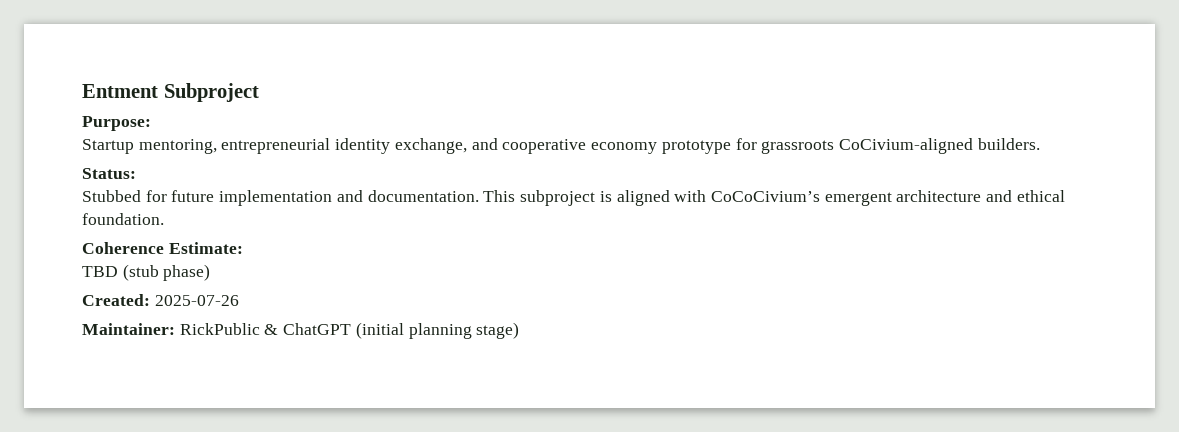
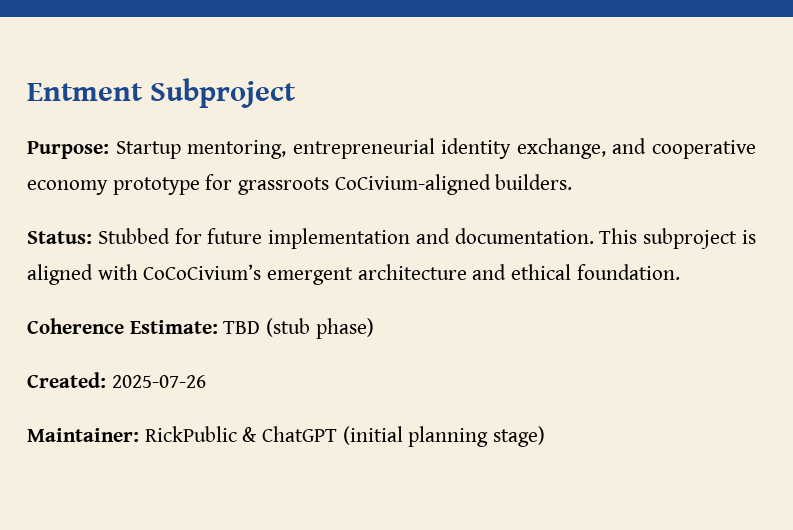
- Purpose:
- Startup mentoring, entrepreneurial identity exchange, and cooperative economy prototype for grassroots CoCivium-aligned builders.
+ Purpose: Startup mentoring, entrepreneurial identity exchange, and cooperative economy prototype for grassroots CoCivium-aligned builders.
- Status:
- Stubbed for future implementation and documentation.
+ Status: Stubbed for future implementation and documentation.
- Coherence Estimate:
- TBD (stub phase)
+ Coherence Estimate: TBD (stub phase)

